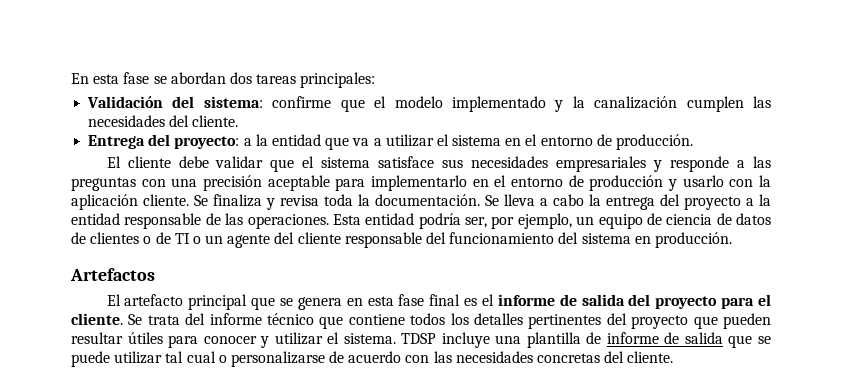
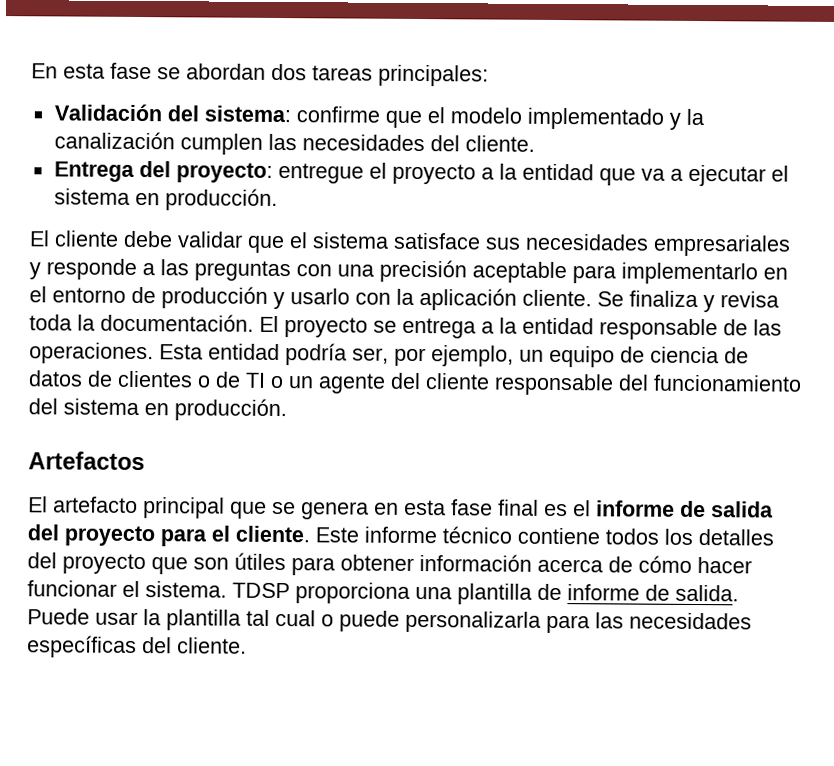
- Entrega del proyecto: a la entidad que va a utilizar el sistema en el entorno de producción.
+ Entrega del proyecto: entregue el proyecto a la entidad que va a ejecutar el sistema en producción.
- Se lleva a cabo la entrega del proyecto a la entidad responsable de las operaciones.
+ El proyecto se entrega a la entidad responsable de las operaciones.
- Se trata del informe técnico que contiene todos los detalles pertinentes del proyecto que pueden resultar útiles para conocer y utilizar el sistema.
+ Este informe técnico contiene todos los detalles del proyecto que son útiles para obtener información acerca de cómo hacer funcionar el sistema.
- TDSP incluye una plantilla de informe de salida que se puede utilizar tal cual o personalizarse de acuerdo con las necesidades concretas del cliente.
+ TDSP proporciona una plantilla de informe de salida. Puede usar la plantilla tal cual o puede personalizarla para las necesidades específicas del cliente.

